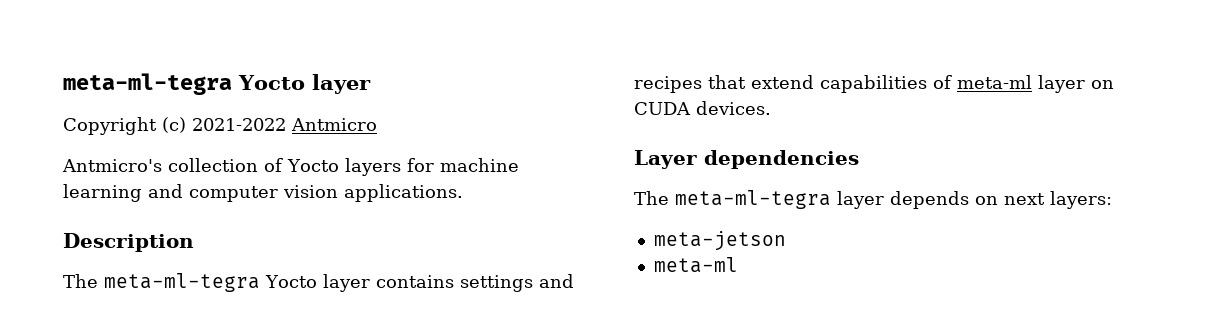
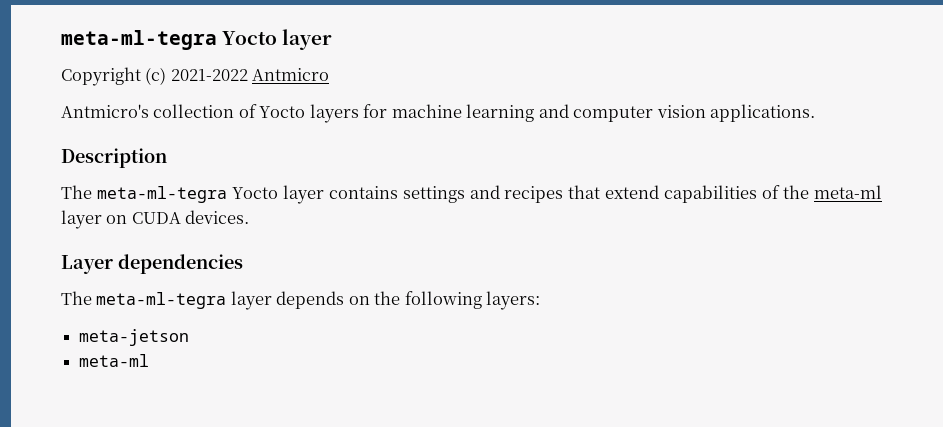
- The meta-ml-tegra Yocto layer contains settings and recipes that extend capabilities of meta-ml layer on CUDA devices.
+ The meta-ml-tegra Yocto layer contains settings and recipes that extend capabilities of the meta-ml layer on CUDA devices.
- The meta-ml-tegra layer depends on next layers:
+ The meta-ml-tegra layer depends on the following layers:

